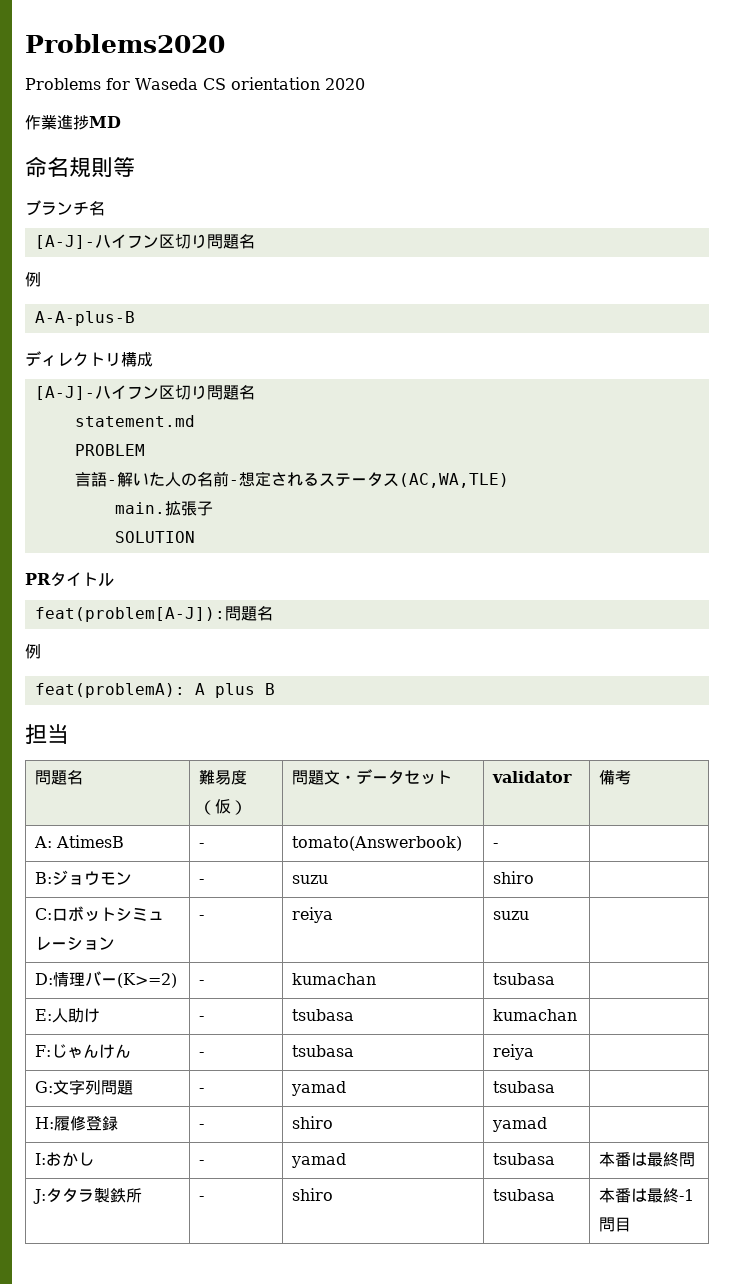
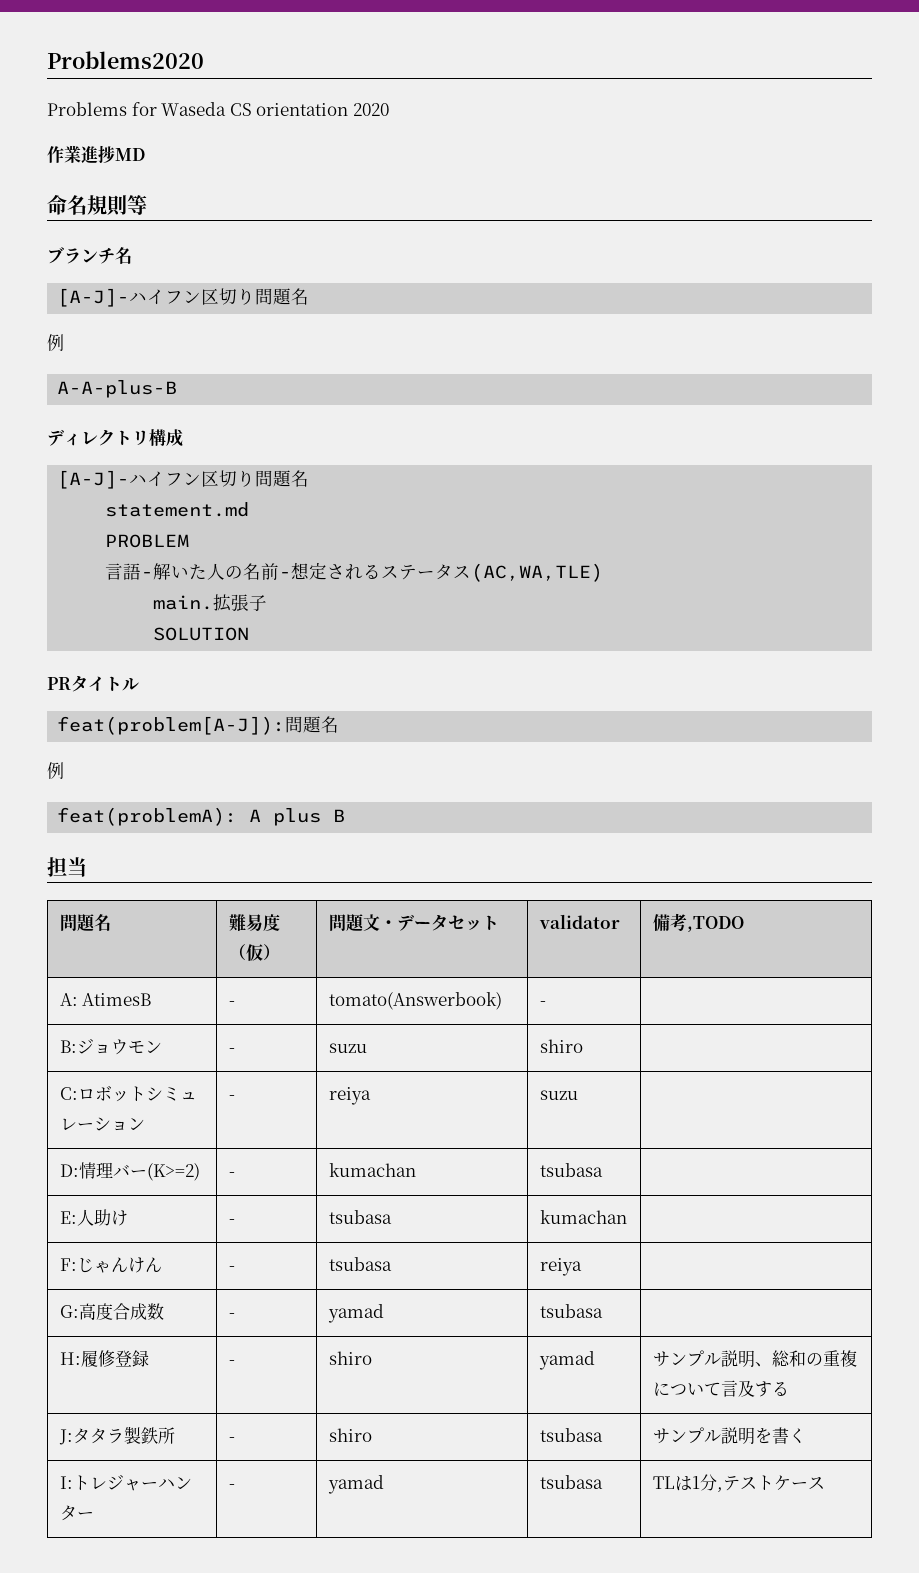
- 問題名 | 難易度（仮） | 問題文・データセット | validator | 備考
+ 問題名 | 難易度（仮） | 問題文・データセット | validator | 備考,TODO
- G:文字列問題 | - | yamad | tsubasa |
+ G:高度合成数 | - | yamad | tsubasa |
- H:履修登録 | - | shiro | yamad |
- I:おかし | - | yamad | tsubasa | 本番は最終問
+ H:履修登録 | - | shiro | yamad | サンプル説明、総和の重複について言及する
- J:タタラ製鉄所 | - | shiro | tsubasa | 本番は最終-1問目
+ J:タタラ製鉄所 | - | shiro | tsubasa | サンプル説明を書く
+ I:トレジャーハンター | - | yamad | tsubasa | TLは1分,テストケース

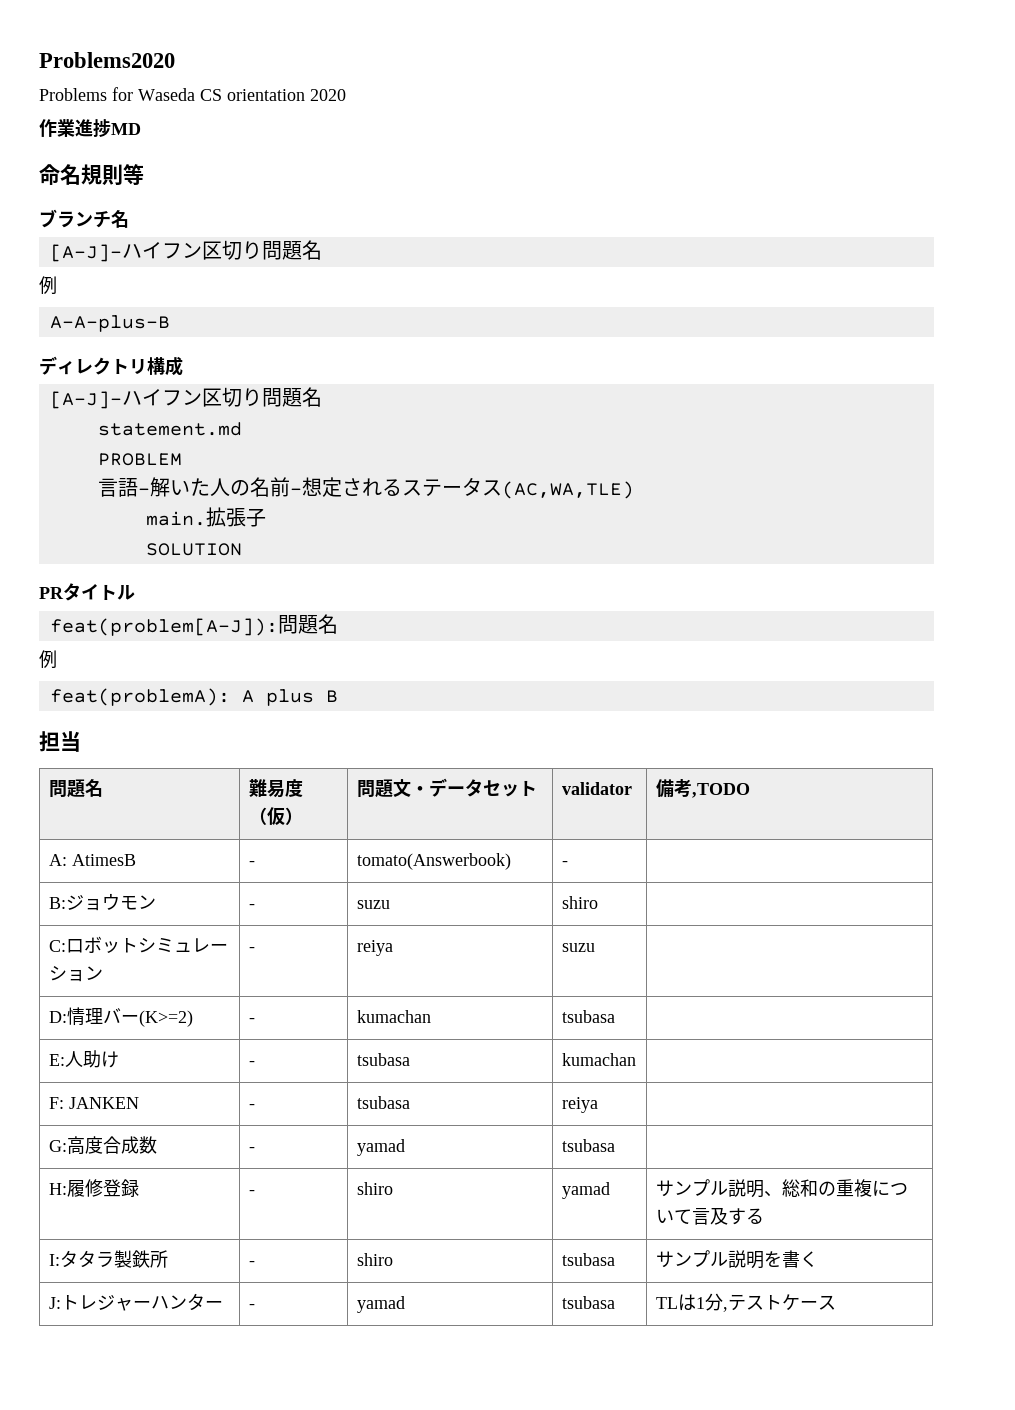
- F:じゃんけん | - | tsubasa | reiya |
+ F: JANKEN | - | tsubasa | reiya |
- J:タタラ製鉄所 | - | shiro | tsubasa | サンプル説明を書く
+ I:タタラ製鉄所 | - | shiro | tsubasa | サンプル説明を書く
- I:トレジャーハンター | - | yamad | tsubasa | TLは1分,テストケース
+ J:トレジャーハンター | - | yamad | tsubasa | TLは1分,テストケース

